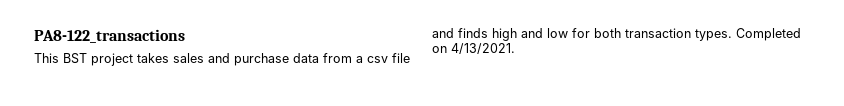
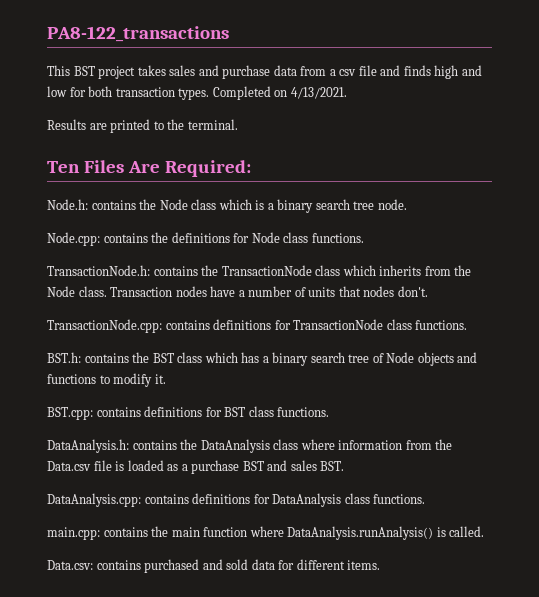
+ Results are printed to the terminal.
+ Ten Files Are Required:
+ Node.h: contains the Node class which is a binary search tree node.
+ Node.cpp: contains the definitions for Node class functions.
+ TransactionNode.h: contains the TransactionNode class which inherits from the Node class. Transaction nodes have a number of units that nodes don't.
+ TransactionNode.cpp: contains definitions for TransactionNode class functions.
+ BST.h: contains the BST class which has a binary search tree of Node objects and functions to modify it.
+ BST.cpp: contains definitions for BST class functions.
+ DataAnalysis.h: contains the DataAnalysis class where information from the Data.csv file is loaded as a purchase BST and sales BST.
+ DataAnalysis.cpp: contains definitions for DataAnalysis class functions.
+ main.cpp: contains the main function where DataAnalysis.runAnalysis() is called.
+ Data.csv: contains purchased and sold data for different items.

